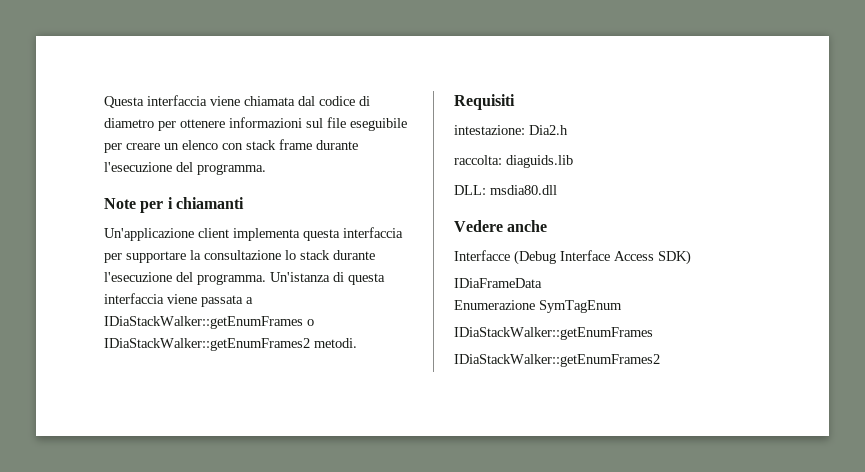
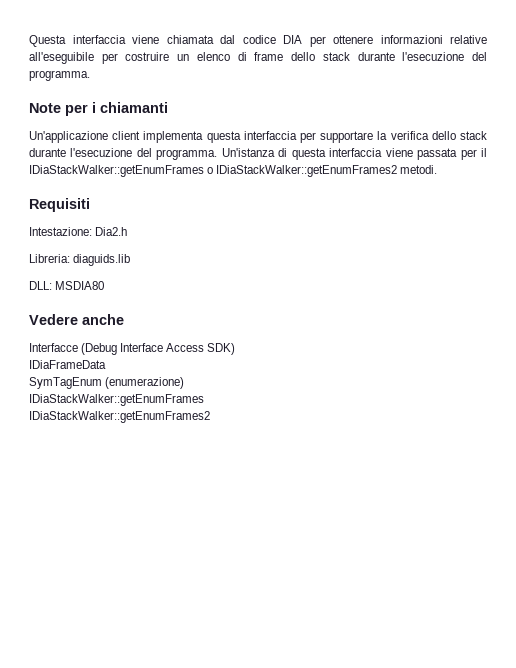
- Questa interfaccia viene chiamata dal codice di diametro per ottenere informazioni sul file eseguibile per creare un elenco con stack frame durante l'esecuzione del programma.
+ Questa interfaccia viene chiamata dal codice DIA per ottenere informazioni relative all'eseguibile per costruire un elenco di frame dello stack durante l'esecuzione del programma.
- Un'applicazione client implementa questa interfaccia per supportare la consultazione lo stack durante l'esecuzione del programma.
+ Un'applicazione client implementa questa interfaccia per supportare la verifica dello stack durante l'esecuzione del programma.
- Un'istanza di questa interfaccia viene passata a IDiaStackWalker::getEnumFrames o IDiaStackWalker::getEnumFrames2 metodi.
+ Un'istanza di questa interfaccia viene passata per il IDiaStackWalker::getEnumFrames o IDiaStackWalker::getEnumFrames2 metodi.
- intestazione: Dia2.h
+ Intestazione: Dia2.h
- raccolta: diaguids.lib
+ Libreria: diaguids.lib
- DLL: msdia80.dll
+ DLL: MSDIA80
- Enumerazione SymTagEnum
+ SymTagEnum (enumerazione)

